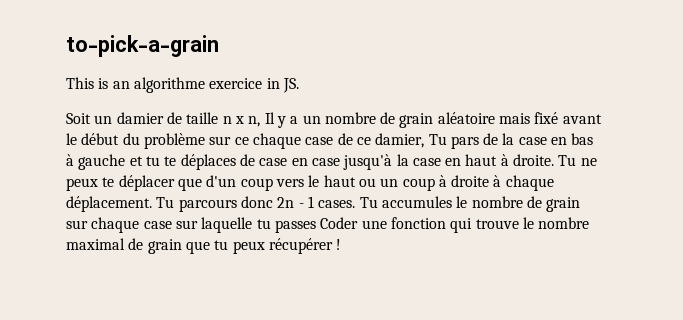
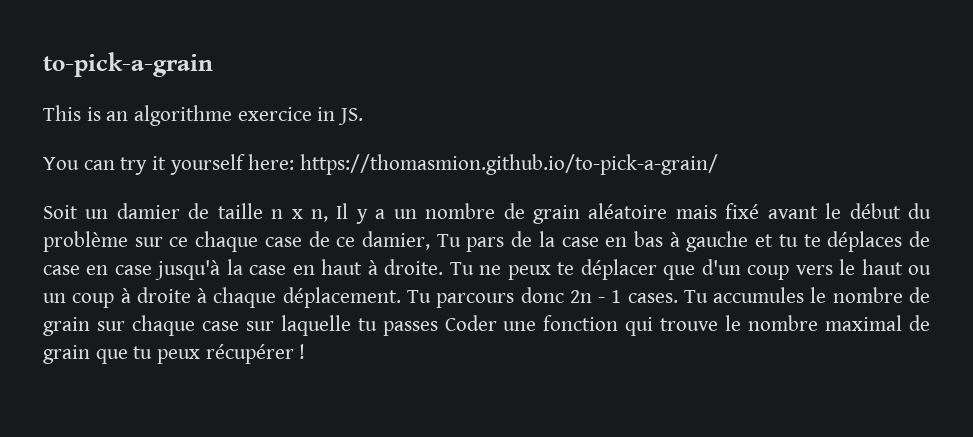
+ You can try it yourself here: https://thomasmion.github.io/to-pick-a-grain/

